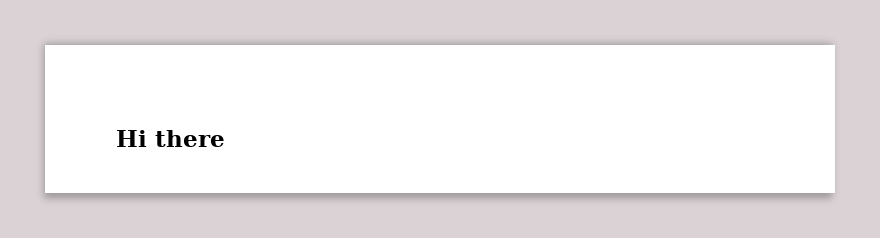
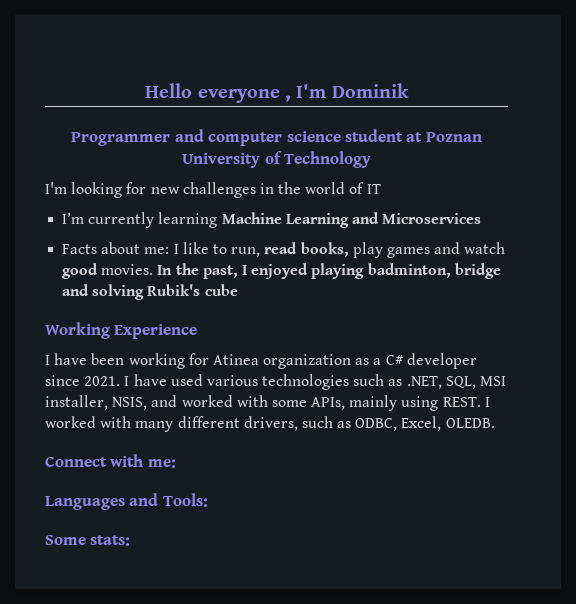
- Hi there
+ Hello everyone , I'm Dominik
+ Programmer and computer science student at Poznan University of Technology
+ I'm looking for new challenges in the world of IT
+ I’m currently learning Machine Learning and Microservices
+ Facts about me: I like to run, read books, play games and watch good movies. In the past, I enjoyed playing badminton, bridge and solving Rubik's cube
+ Working Experience
+ I have been working for Atinea organization as a C# developer since 2021. I have used various technologies such as .NET, SQL, MSI installer, NSIS, and worked with some APIs, mainly using REST. I worked with many different drivers, such as ODBC, Excel, OLEDB.
+ Connect with me:
+ Languages and Tools:
+ Some stats:

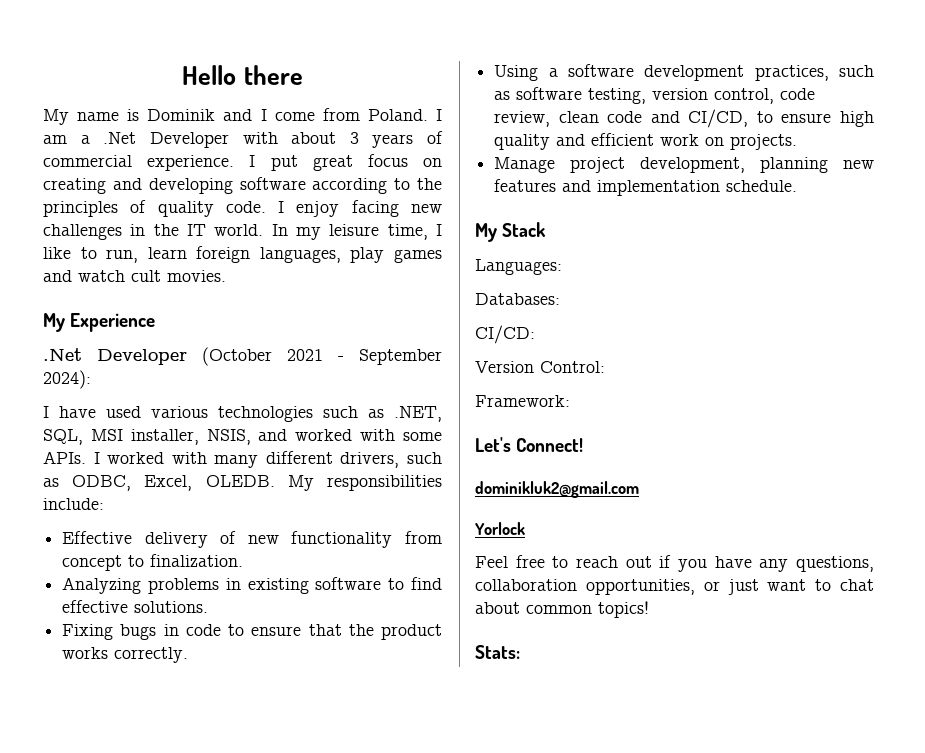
- Hello everyone , I'm Dominik
- Programmer and computer science student at Poznan University of Technology
- I'm looking for new challenges in the world of IT
- I’m currently learning Machine Learning and Microservices
- Facts about me: I like to run, read books, play games and watch good movies. In the past, I enjoyed playing badminton, bridge and solving Rubik's cube
- Working Experience
- I have been working for Atinea organization as a C# developer since 2021. I have used various technologies such as .NET, SQL, MSI installer, NSIS, and worked with some APIs, mainly using REST.
+ Hello there
+ My name is Dominik and I come from Poland. I am a .Net Developer with about 3 years of commercial experience. I put great focus on creating and developing software according to the principles of quality code. I enjoy facing new challenges in the IT world. In my leisure time, I like to run, learn foreign languages, play games and watch cult movies.
+ My Experience
+ .Net Developer (October 2021 - September 2024):
+ I have used various technologies such as .NET, SQL, MSI installer, NSIS, and worked with some APIs.
- I worked with many different drivers, such as ODBC, Excel, OLEDB.
- Connect with me:
- Languages and Tools:
- Some stats:
+ I worked with many different drivers, such as ODBC, Excel, OLEDB. My responsibilities include:
+ Effective delivery of new functionality from concept to finalization.
+ Analyzing problems in existing software to find effective solutions.
+ Fixing bugs in code to ensure that the product works correctly.
+ Using a software development practices, such as software testing, version control, code review, clean code and CI/CD, to ensure high quality and efficient work on projects.
+ Manage project development, planning new features and implementation schedule.
+ My Stack
+ Languages:
+ Databases:
+ CI/CD:
+ Version Control:
+ Framework:
+ Let's Connect!
+ dominikluk2@gmail.com
+ Yorlock
+ Feel free to reach out if you have any questions, collaboration opportunities, or just want to chat about common topics!
+ Stats:

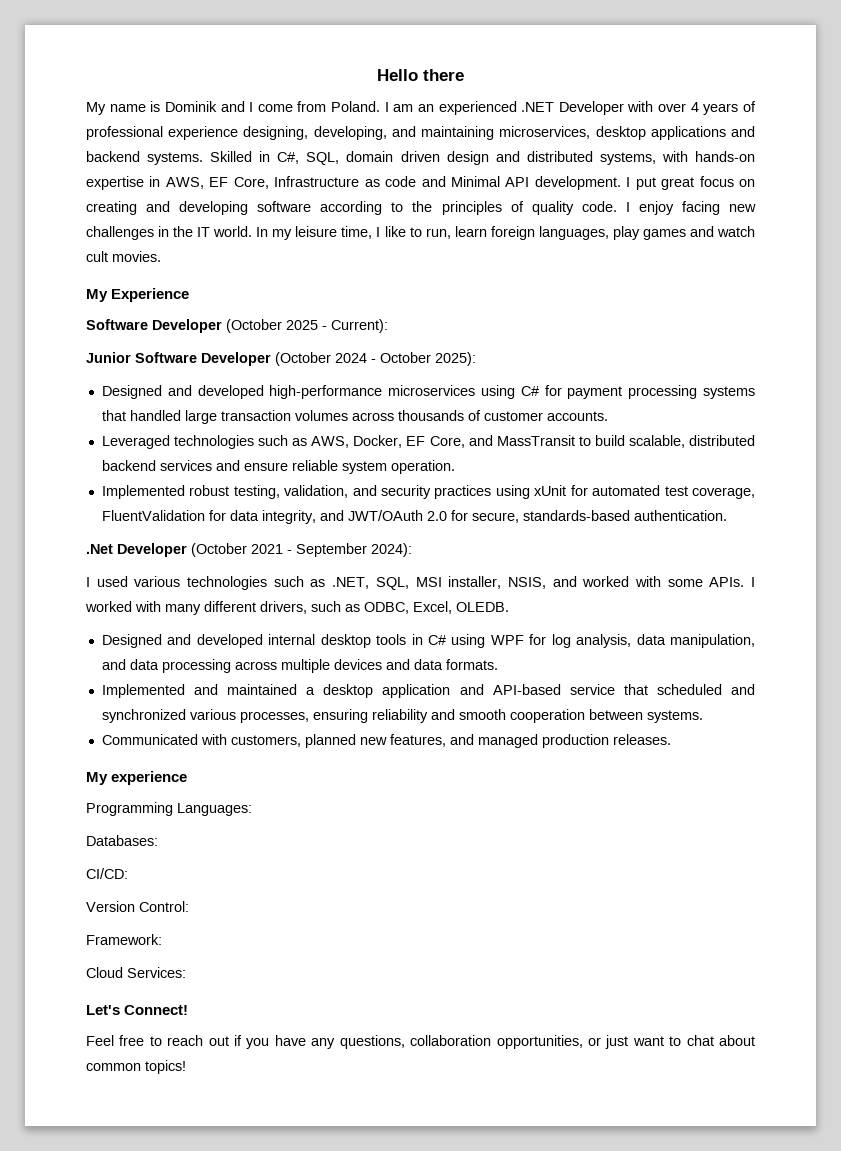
- I am a .Net Developer with about 3 years of commercial experience.
+ I am an experienced .NET Developer with over 4 years of professional experience designing, developing, and maintaining microservices, desktop applications and backend systems. Skilled in C#, SQL, domain driven design and distributed systems, with hands-on expertise in AWS, EF Core, Infrastructure as code and Minimal API development.
+ Software Developer (October 2025 - Current):
+ Junior Software Developer (October 2024 - October 2025):
+ Designed and developed high-performance microservices using C# for payment processing systems that handled large transaction volumes across thousands of customer accounts.
+ Leveraged technologies such as AWS, Docker, EF Core, and MassTransit to build scalable, distributed backend services and ensure reliable system operation.
+ Implemented robust testing, validation, and security practices using xUnit for automated test coverage, FluentValidation for data integrity, and JWT/OAuth 2.0 for secure, standards-based authentication.
- I have used various technologies such as .NET, SQL, MSI installer, NSIS, and worked with some APIs.
+ I used various technologies such as .NET, SQL, MSI installer, NSIS, and worked with some APIs.
- I worked with many different drivers, such as ODBC, Excel, OLEDB. My responsibilities include:
- Effective delivery of new functionality from concept to finalization.
- Analyzing problems in existing software to find effective solutions.
- Fixing bugs in code to ensure that the product works correctly.
- Using a software development practices, such as software testing, version control, code review, clean code and CI/CD, to ensure high quality and efficient work on projects.
- Manage project development, planning new features and implementation schedule.
- My Stack
- Languages:
+ I worked with many different drivers, such as ODBC, Excel, OLEDB.
+ Designed and developed internal desktop tools in C# using WPF for log analysis, data manipulation, and data processing across multiple devices and data formats.
+ Implemented and maintained a desktop application and API-based service that scheduled and synchronized various processes, ensuring reliability and smooth cooperation between systems.
+ Communicated with customers, planned new features, and managed production releases.
+ My experience
+ Programming Languages:
+ Cloud Services:
- dominikluk2@gmail.com
- Yorlock
- Stats:

